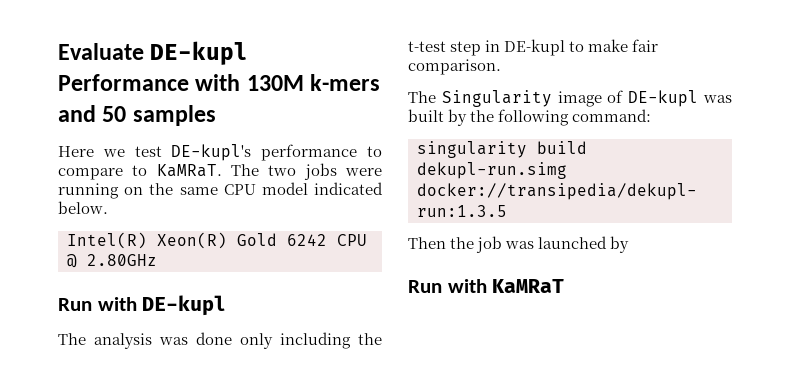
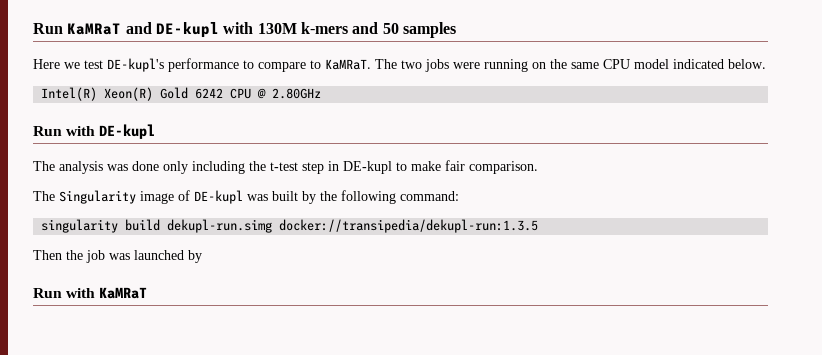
- Evaluate DE-kupl Performance with 130M k-mers and 50 samples
+ Run KaMRaT and DE-kupl with 130M k-mers and 50 samples

